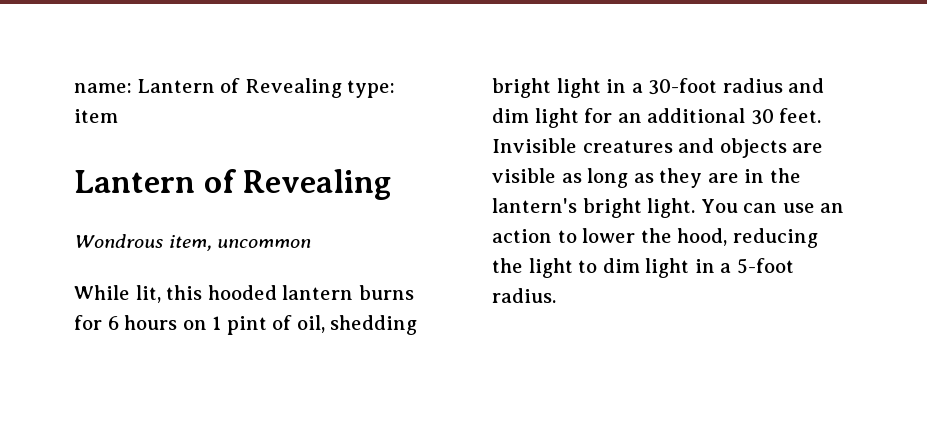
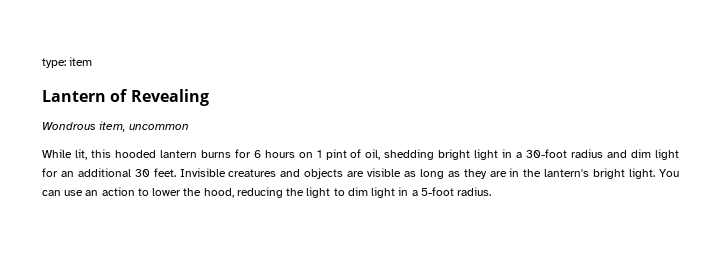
- name: Lantern of Revealing type: item
+ type: item

